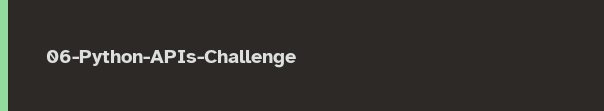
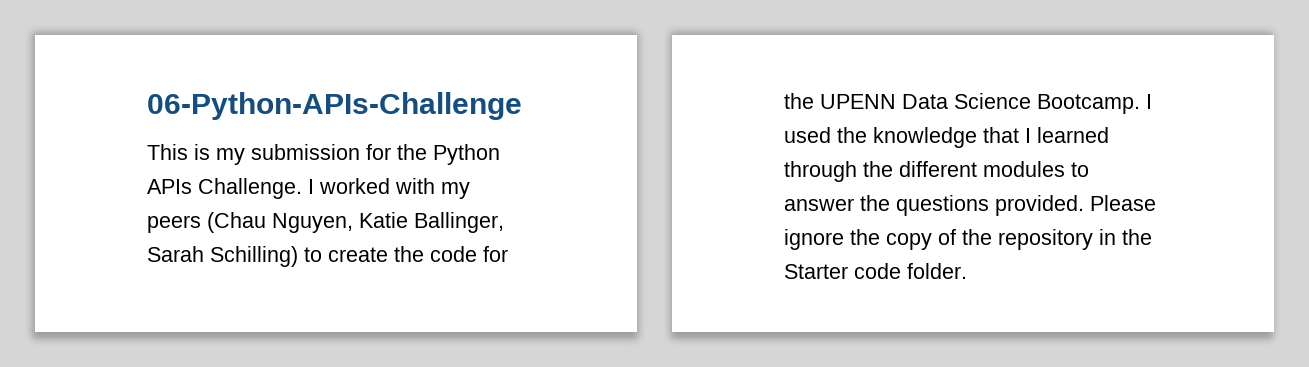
+ This is my submission for the Python APIs Challenge. I worked with my peers (Chau Nguyen, Katie Ballinger, Sarah Schilling) to create the code for the UPENN Data Science Bootcamp. I used the knowledge that I learned through the different modules to answer the questions provided. Please ignore the copy of the repository in the Starter code folder.

